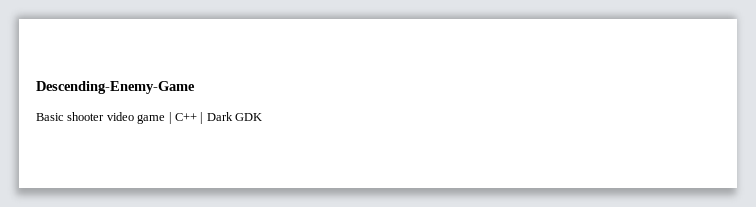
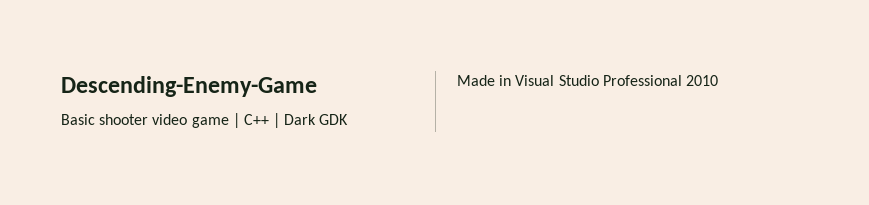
+ Made in Visual Studio Professional 2010

